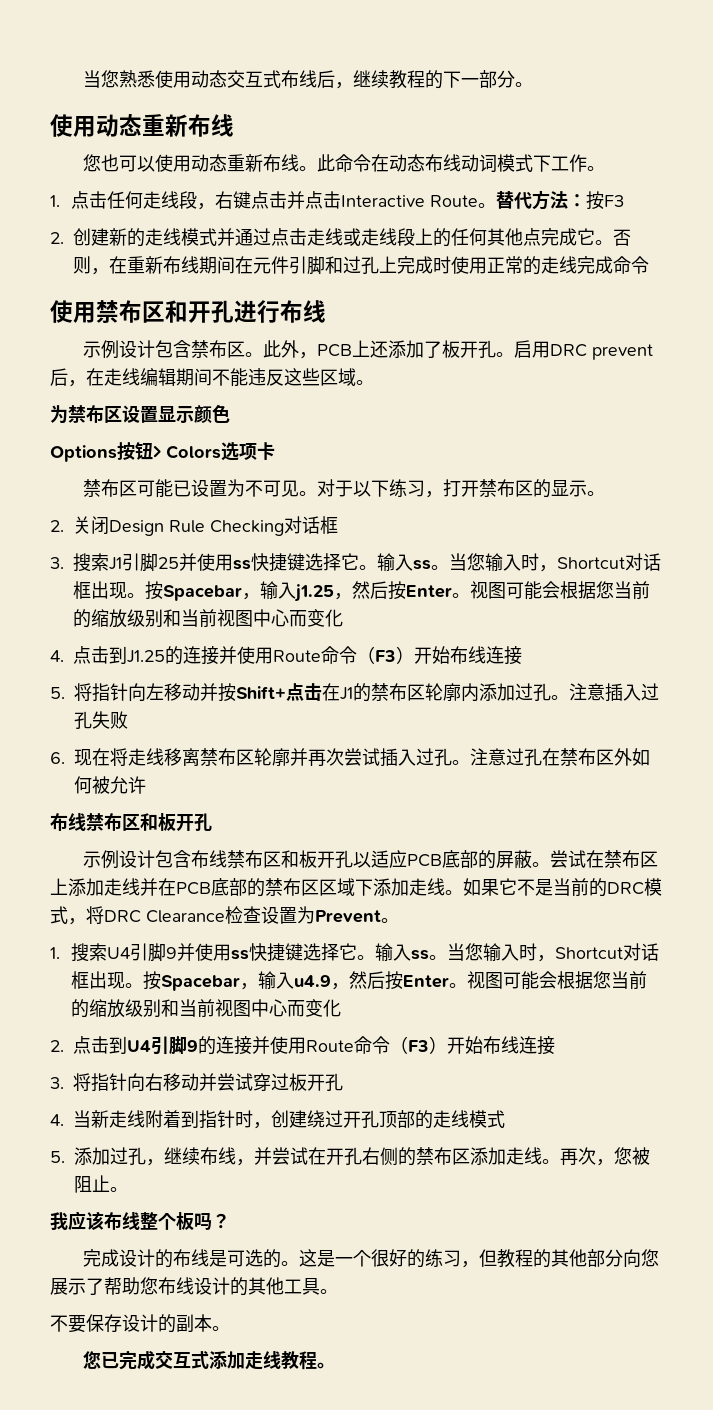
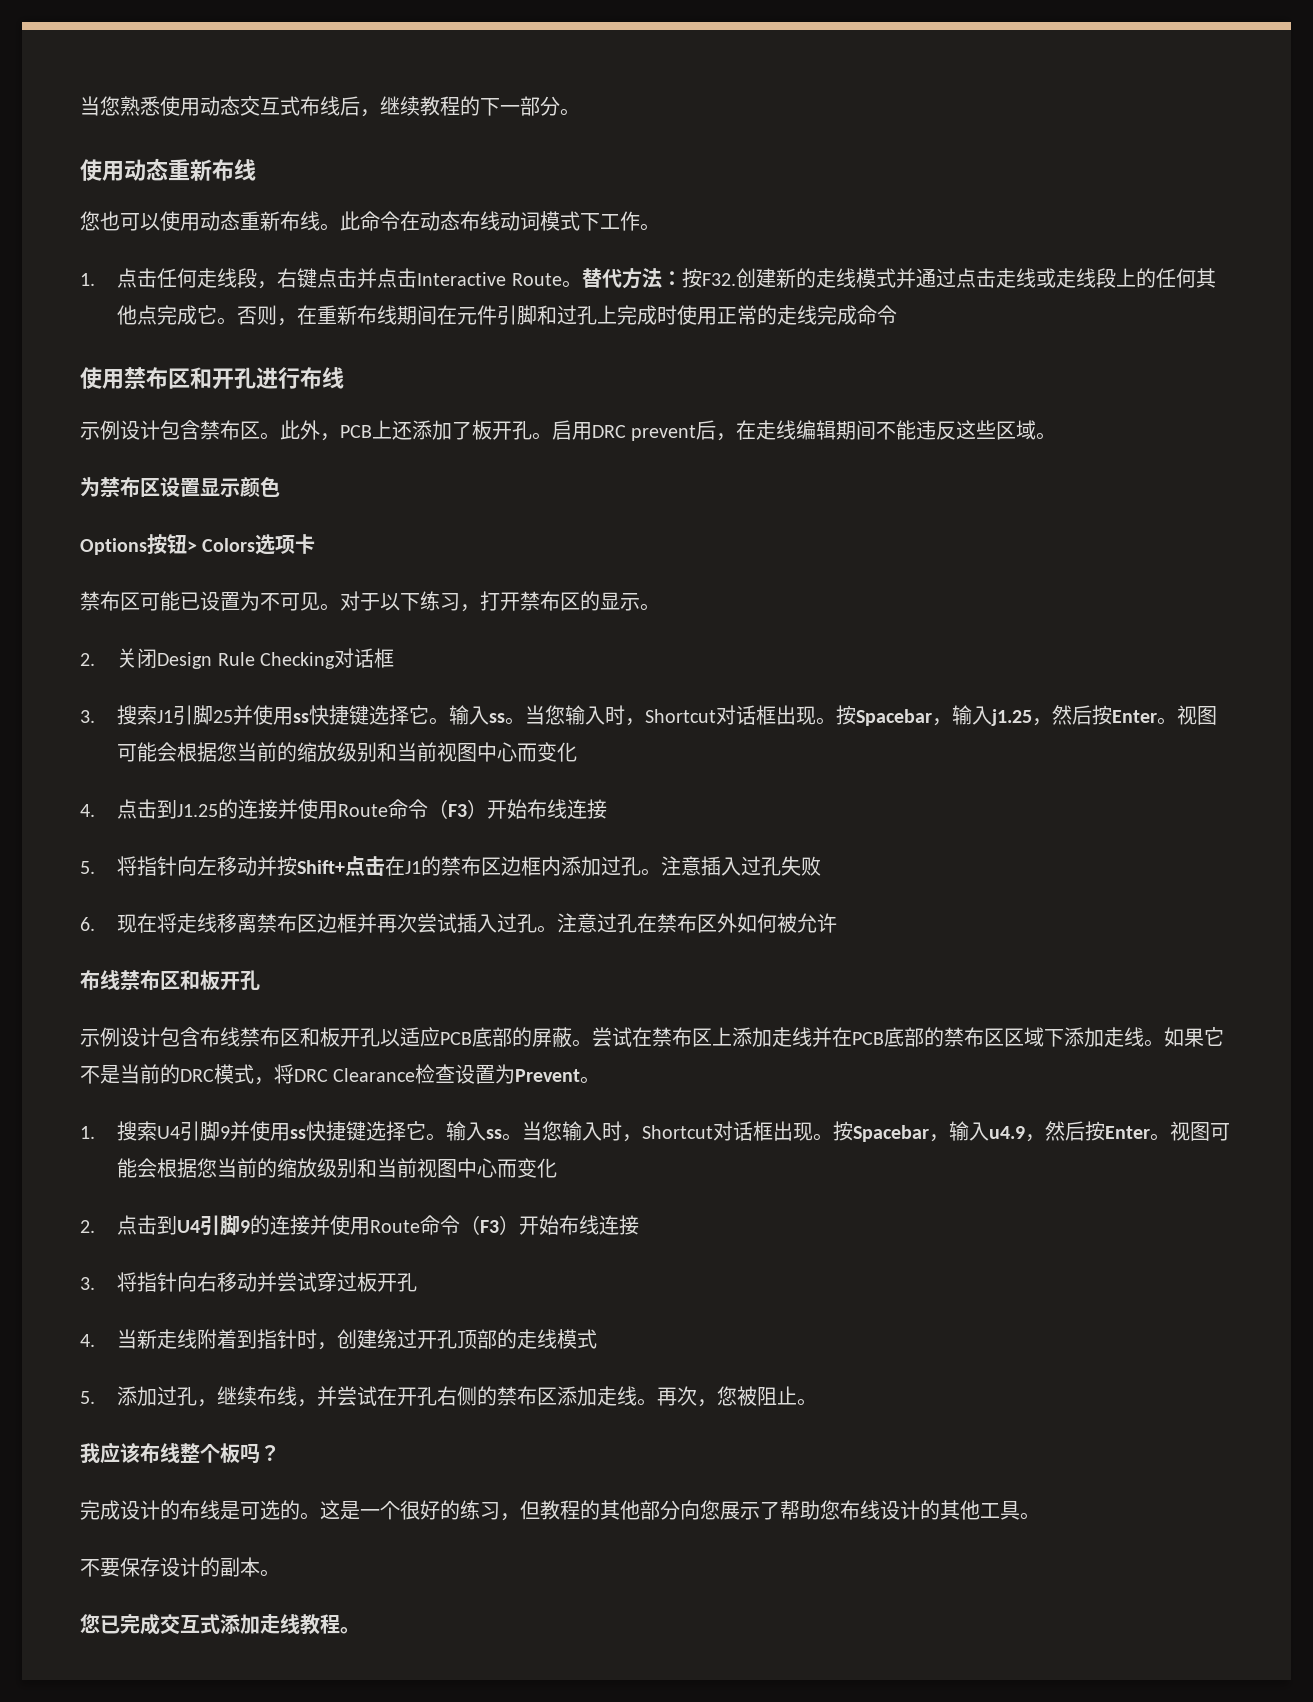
- 替代方法：按F3
- 2.创建新的走线模式并通过点击走线或走线段上的任何其他点完成它。
+ 替代方法：按F32.创建新的走线模式并通过点击走线或走线段上的任何其他点完成它。
- 5.将指针向左移动并按Shift+点击在J1的禁布区轮廓内添加过孔。
+ 5.将指针向左移动并按Shift+点击在J1的禁布区边框内添加过孔。
- 6.现在将走线移离禁布区轮廓并再次尝试插入过孔。
+ 6.现在将走线移离禁布区边框并再次尝试插入过孔。

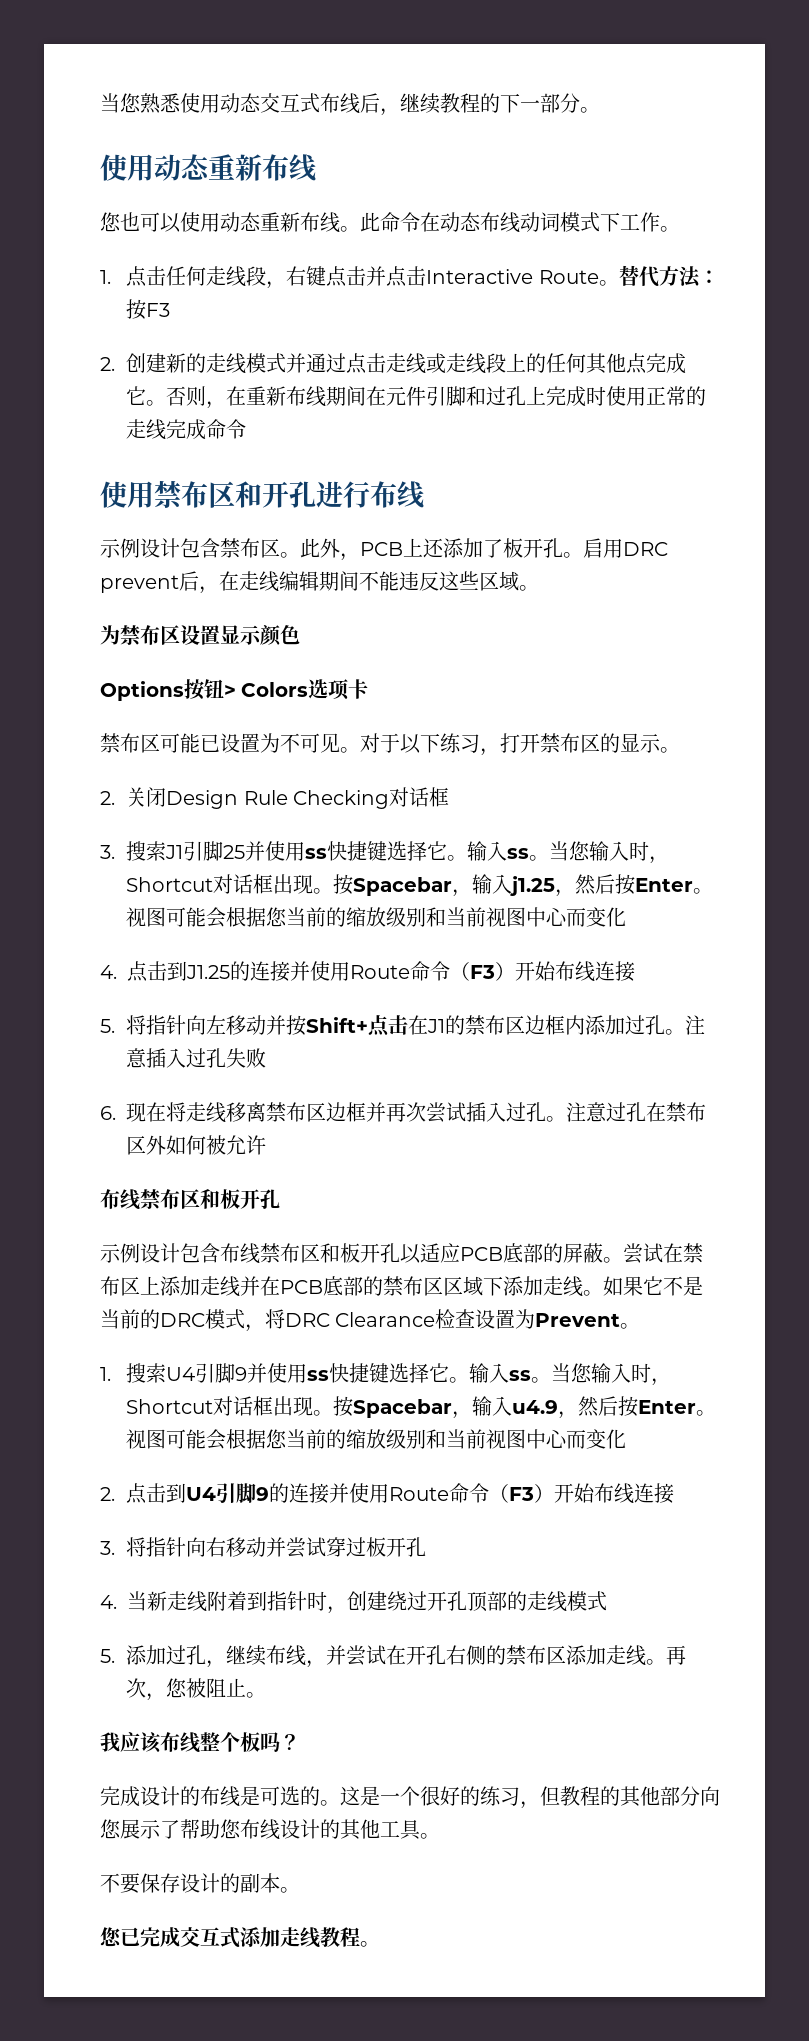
- 替代方法：按F32.创建新的走线模式并通过点击走线或走线段上的任何其他点完成它。
+ 替代方法：按F3
+ 2.创建新的走线模式并通过点击走线或走线段上的任何其他点完成它。

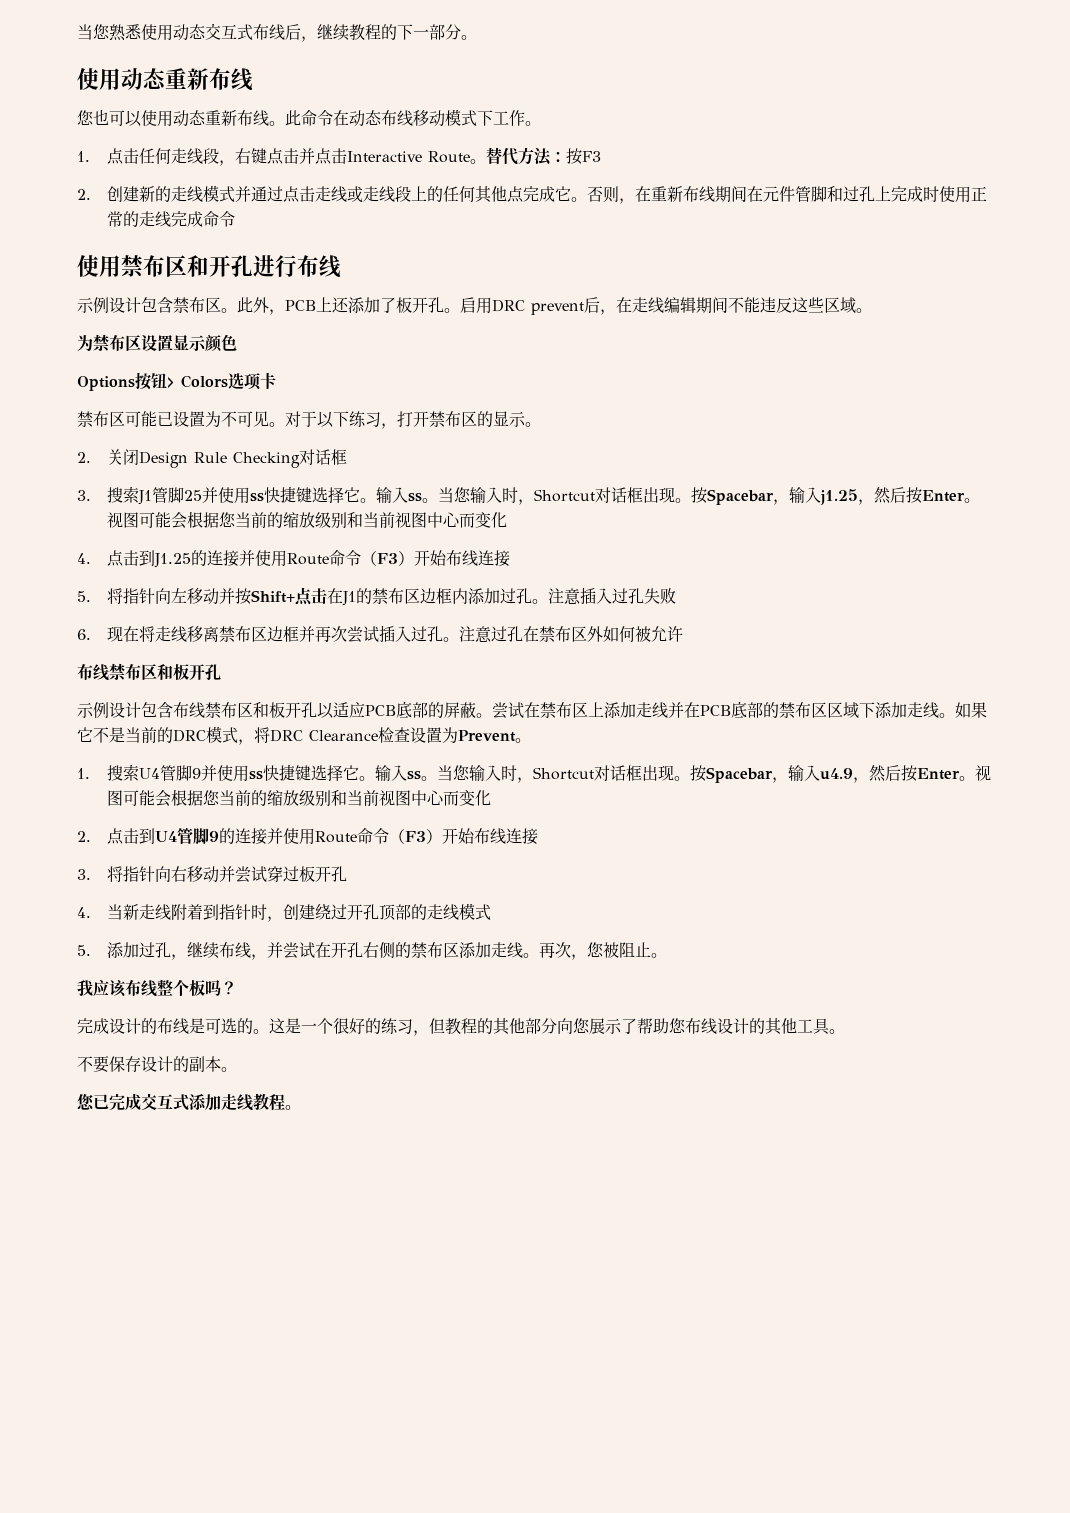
- 此命令在动态布线动词模式下工作。
+ 此命令在动态布线移动模式下工作。
- 否则，在重新布线期间在元件引脚和过孔上完成时使用正常的走线完成命令
+ 否则，在重新布线期间在元件管脚和过孔上完成时使用正常的走线完成命令
- 3.搜索J1引脚25并使用ss快捷键选择它。
+ 3.搜索J1管脚25并使用ss快捷键选择它。
- 1.搜索U4引脚9并使用ss快捷键选择它。
+ 1.搜索U4管脚9并使用ss快捷键选择它。
- 2.点击到U4引脚9的连接并使用Route命令（F3）开始布线连接
+ 2.点击到U4管脚9的连接并使用Route命令（F3）开始布线连接

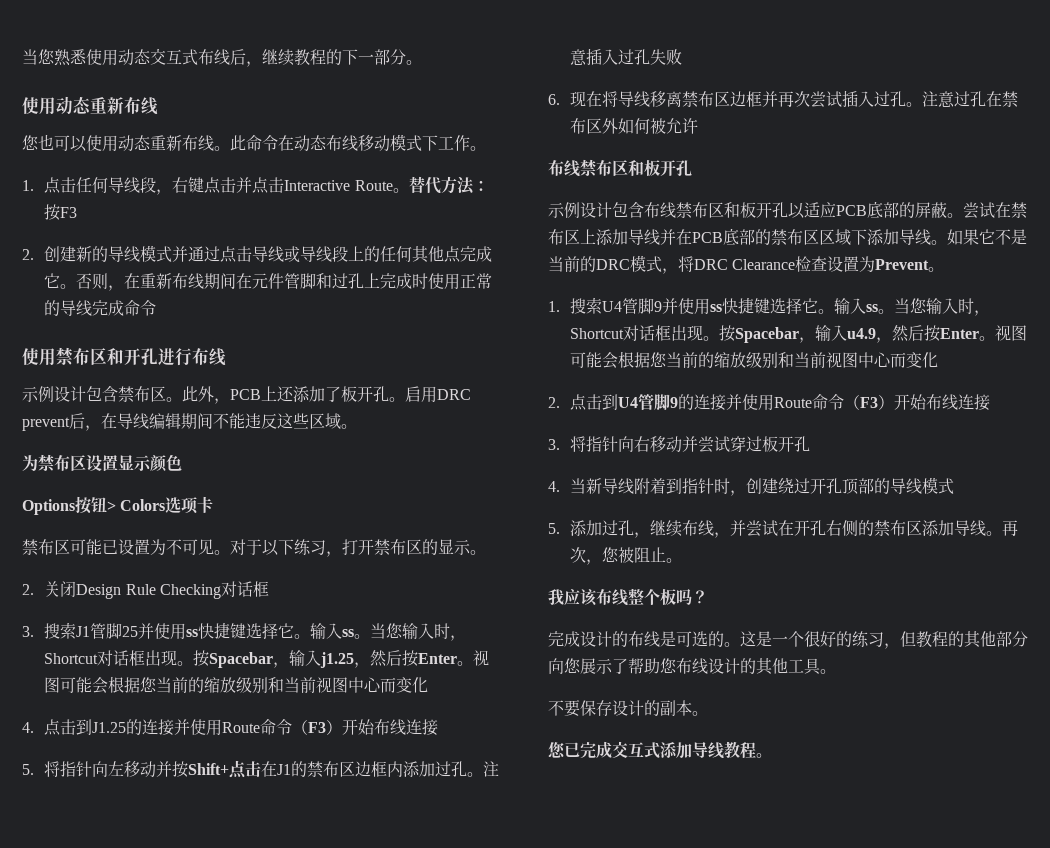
- 1.点击任何走线段，右键点击并点击Interactive Route。
+ 1.点击任何导线段，右键点击并点击Interactive Route。
- 2.创建新的走线模式并通过点击走线或走线段上的任何其他点完成它。
+ 2.创建新的导线模式并通过点击导线或导线段上的任何其他点完成它。
- 否则，在重新布线期间在元件管脚和过孔上完成时使用正常的走线完成命令
+ 否则，在重新布线期间在元件管脚和过孔上完成时使用正常的导线完成命令
- 启用DRC prevent后，在走线编辑期间不能违反这些区域。
+ 启用DRC prevent后，在导线编辑期间不能违反这些区域。
- 6.现在将走线移离禁布区边框并再次尝试插入过孔。
+ 6.现在将导线移离禁布区边框并再次尝试插入过孔。
- 尝试在禁布区上添加走线并在PCB底部的禁布区区域下添加走线。
+ 尝试在禁布区上添加导线并在PCB底部的禁布区区域下添加导线。
- 4.当新走线附着到指针时，创建绕过开孔顶部的走线模式
+ 4.当新导线附着到指针时，创建绕过开孔顶部的导线模式
- 5.添加过孔，继续布线，并尝试在开孔右侧的禁布区添加走线。
+ 5.添加过孔，继续布线，并尝试在开孔右侧的禁布区添加导线。
- 您已完成交互式添加走线教程。
+ 您已完成交互式添加导线教程。

